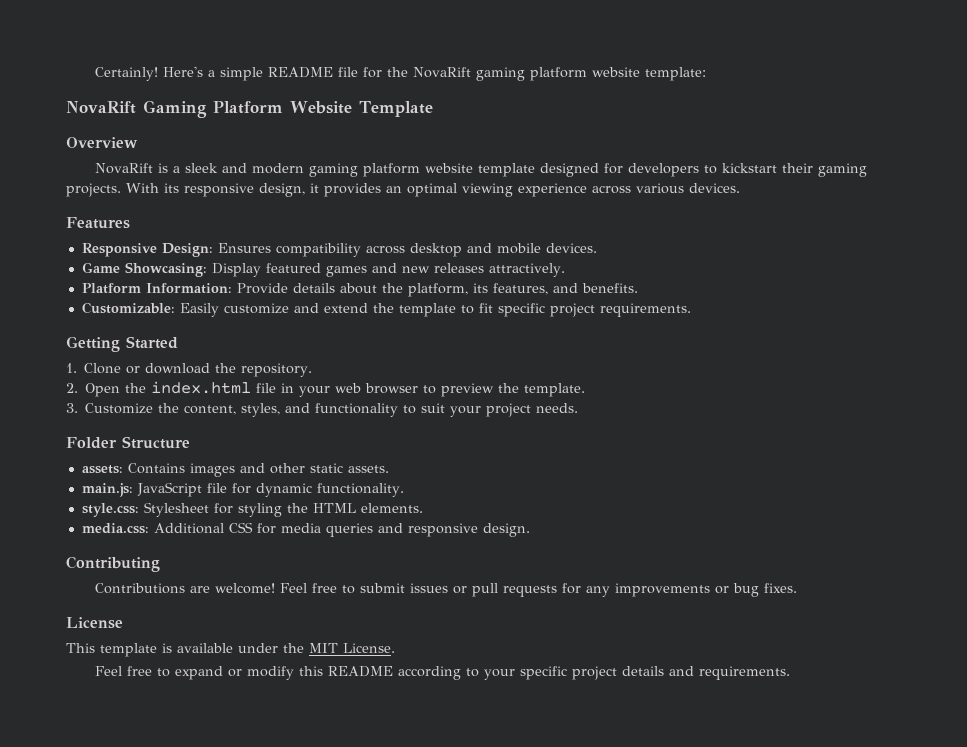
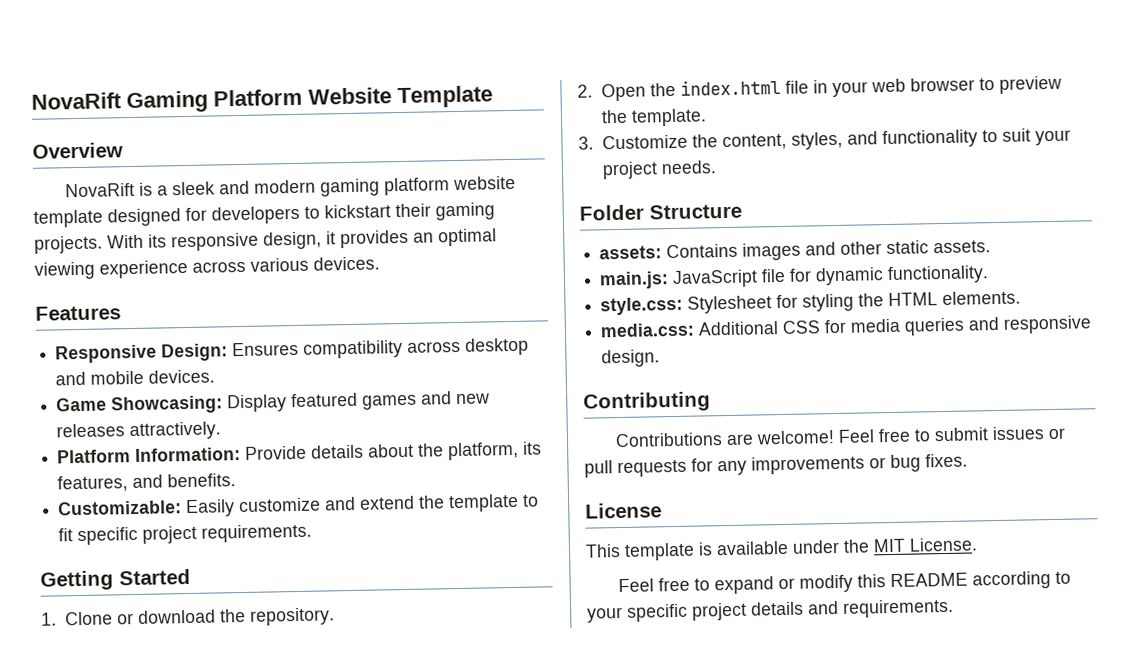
- Certainly! Here's a simple README file for the NovaRift gaming platform website template:

